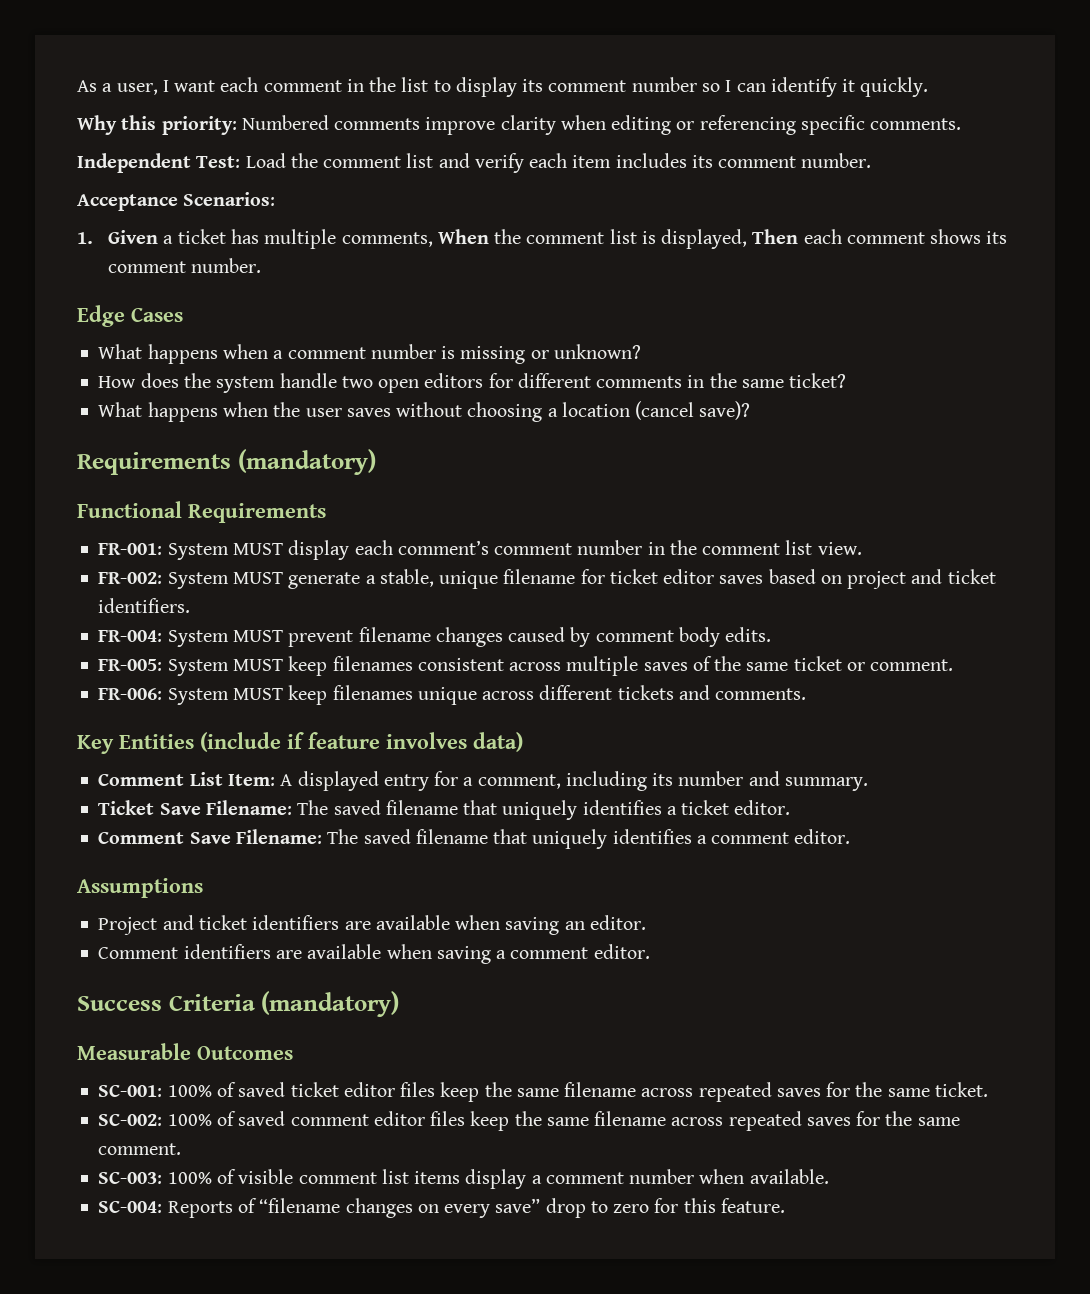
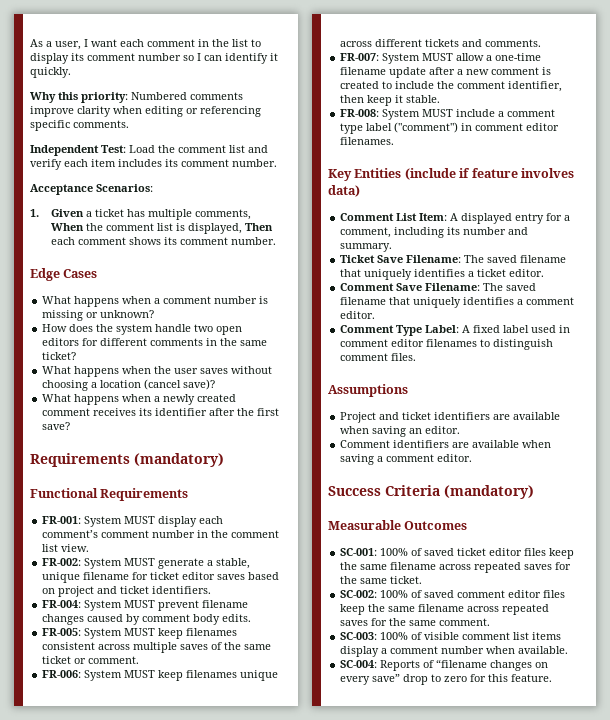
+ What happens when a newly created comment receives its identifier after the first save?
+ FR-007: System MUST allow a one-time filename update after a new comment is created to include the comment identifier, then keep it stable.
+ FR-008: System MUST include a comment type label ("comment") in comment editor filenames.
+ Comment Type Label: A fixed label used in comment editor filenames to distinguish comment files.

